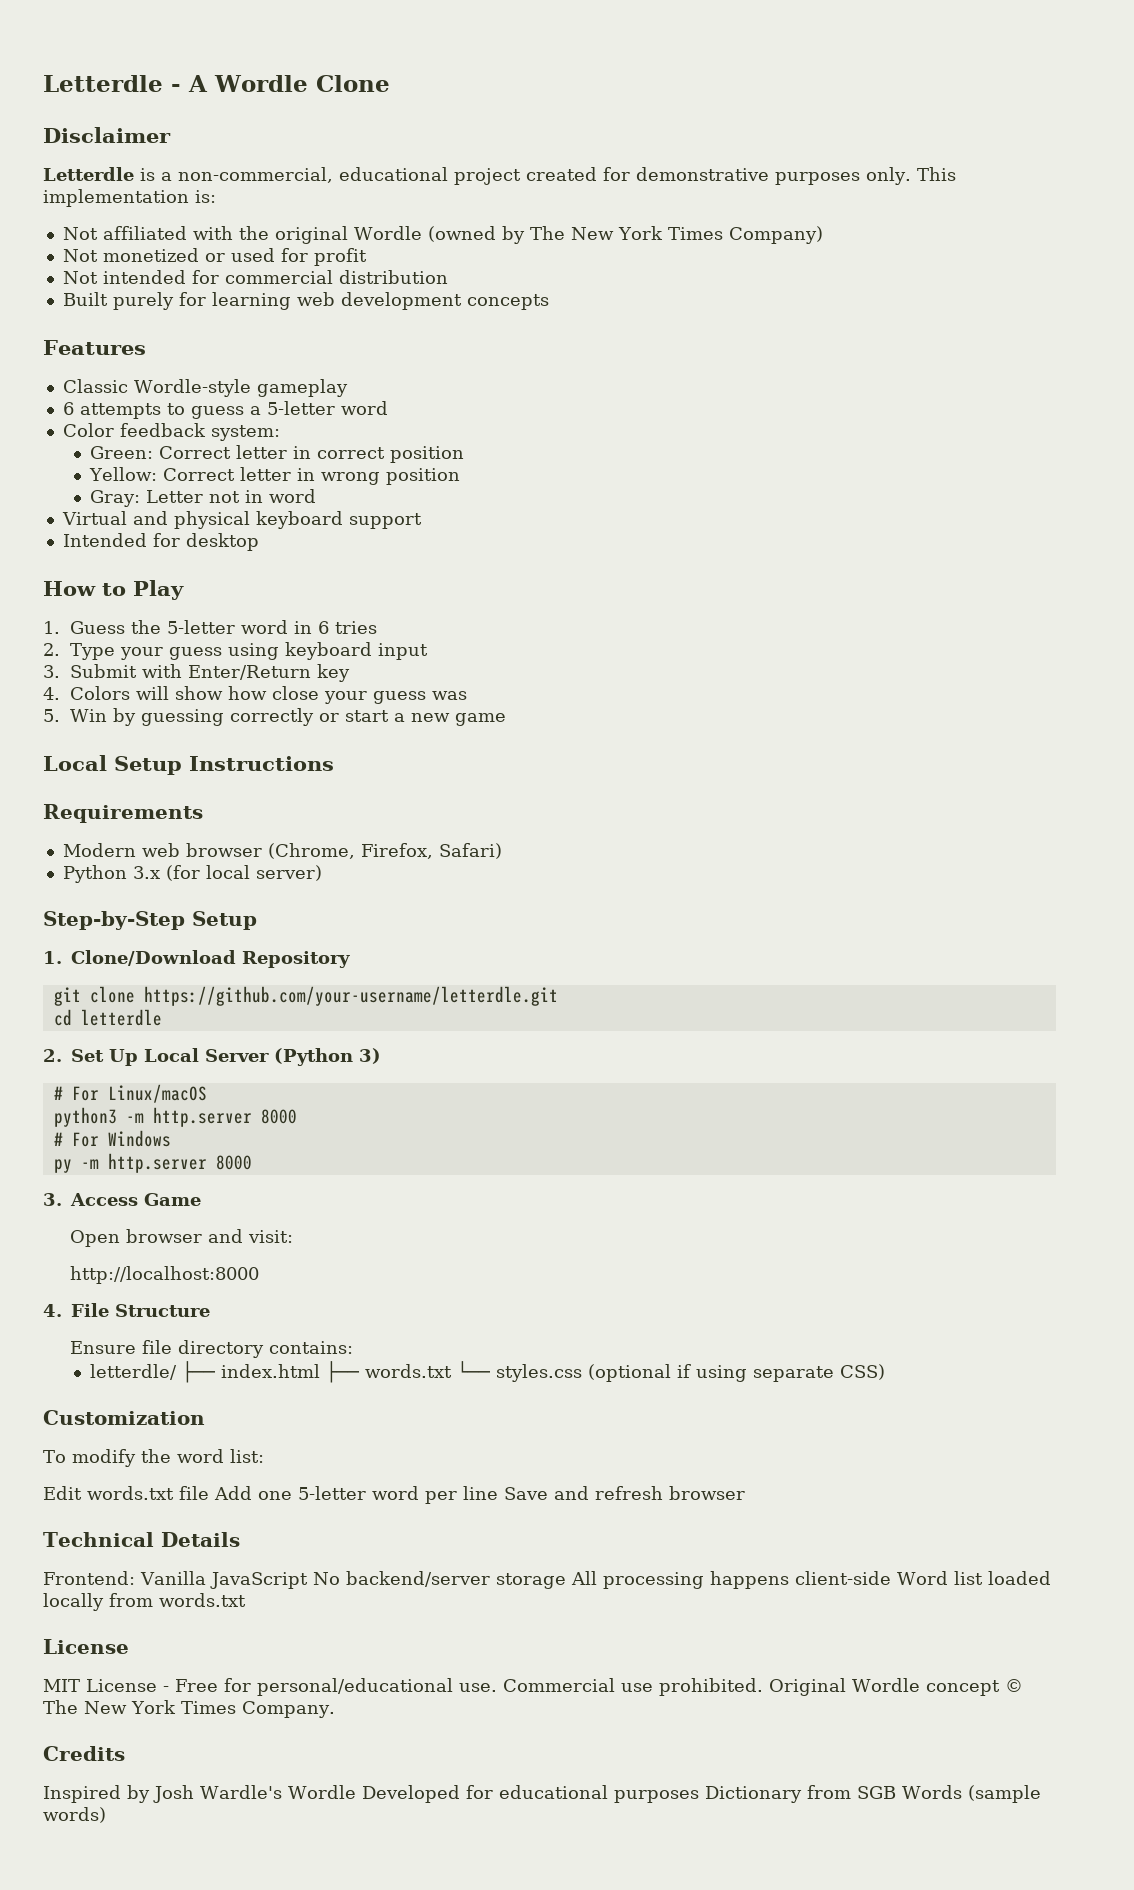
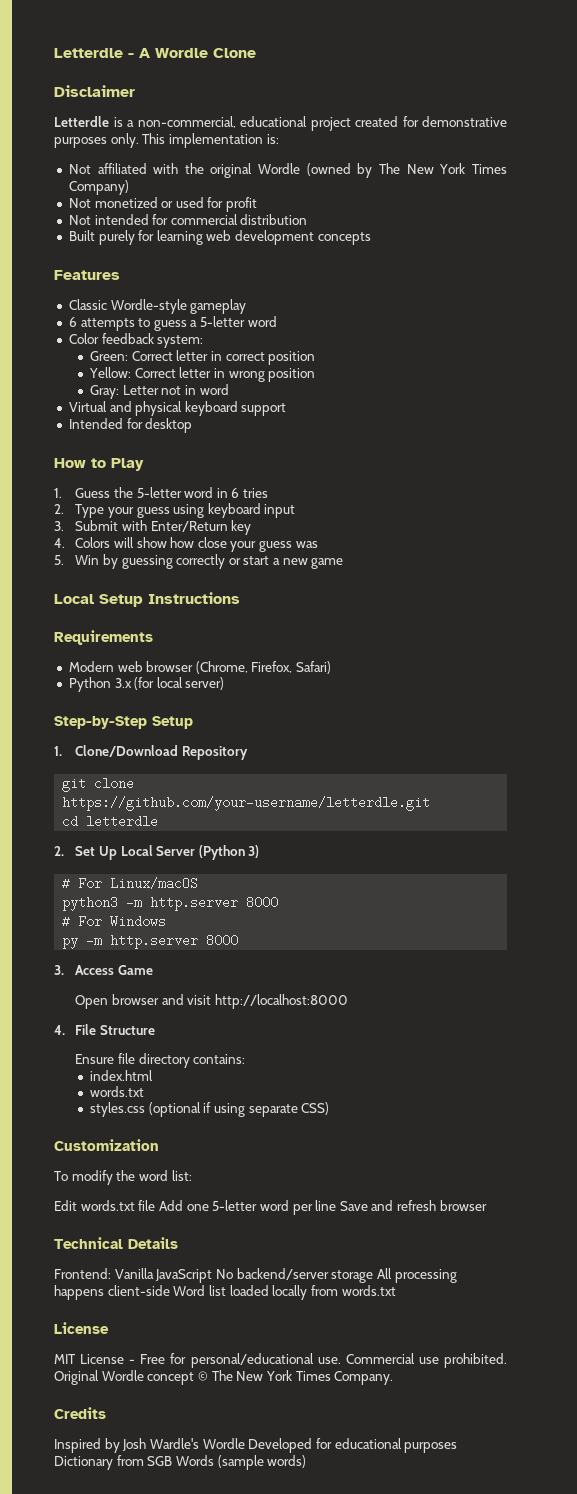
- Open browser and visit:
- http://localhost:8000
+ Open browser and visit http://localhost:8000
- letterdle/ ├── index.html ├── words.txt └── styles.css (optional if using separate CSS)
+ index.html
+ words.txt
+ styles.css (optional if using separate CSS)

